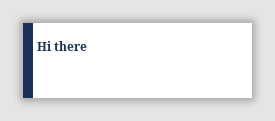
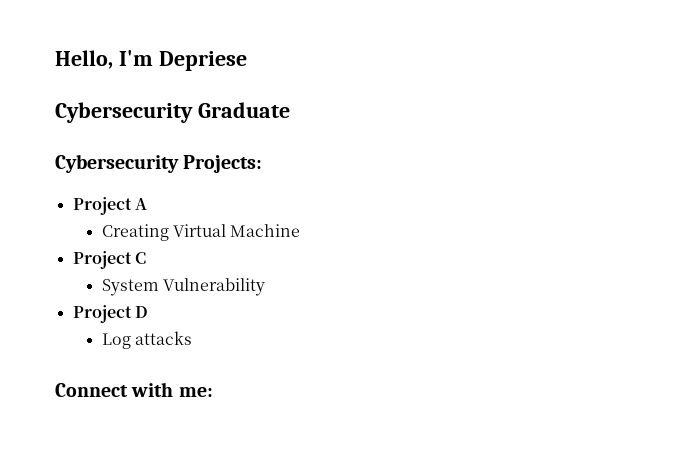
- Hi there
+ Hello, I'm Depriese
+ Cybersecurity Graduate
+ Cybersecurity Projects:
+ Project A
+ Creating Virtual Machine
+ Project C
+ System Vulnerability
+ Project D
+ Log attacks
+ Connect with me:

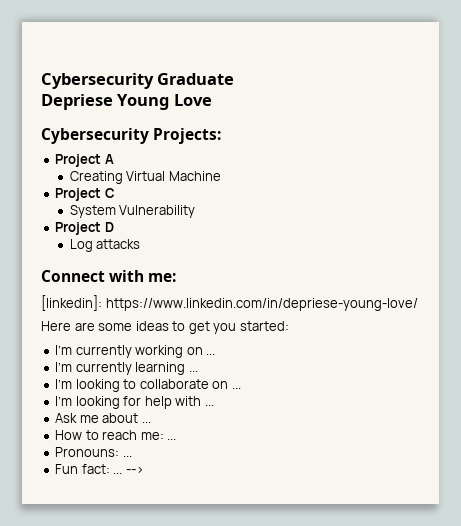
- Hello, I'm Depriese
+ Depriese Young Love
+ [linkedin]: https://www.linkedin.com/in/depriese-young-love/
+ Here are some ideas to get you started:
+ I’m currently working on ...
+ I’m currently learning ...
+ I’m looking to collaborate on ...
+ I’m looking for help with ...
+ Ask me about ...
+ How to reach me: ...
+ Pronouns: ...
+ Fun fact: ... -->

